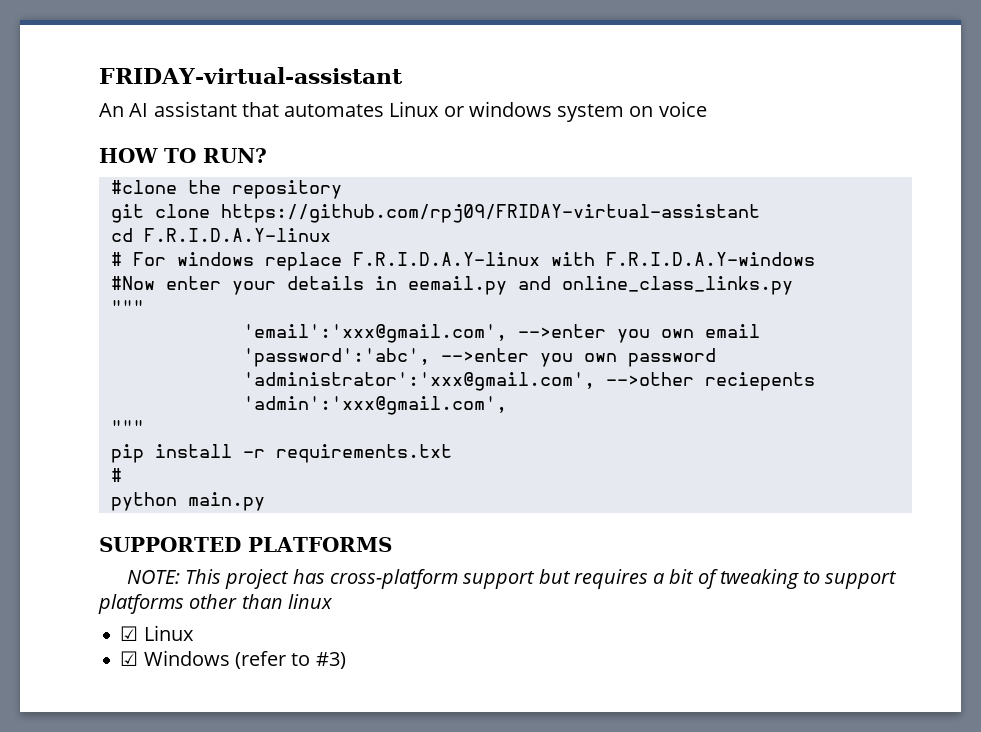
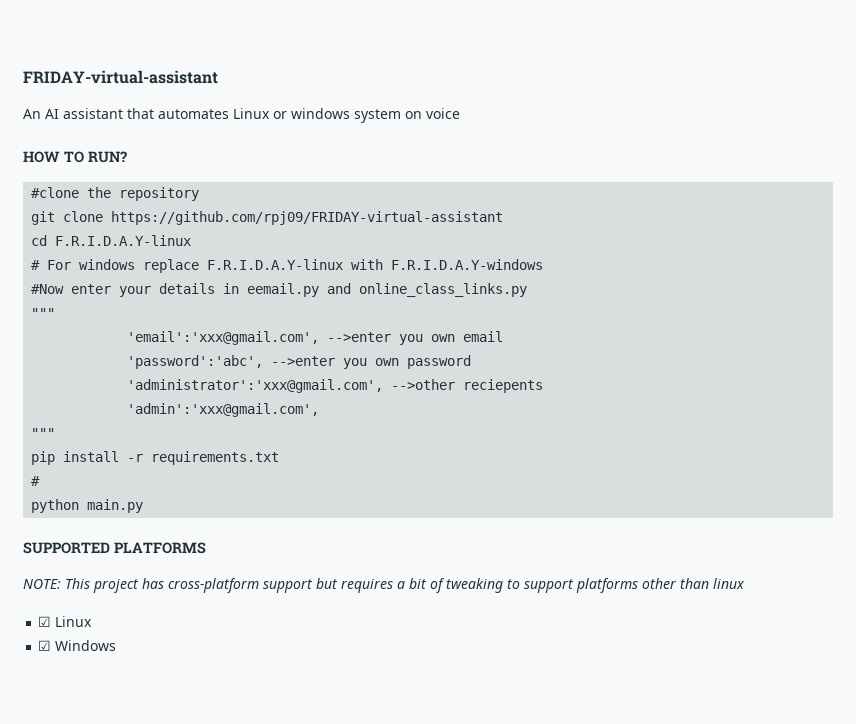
- ☑ Windows (refer to #3)
+ ☑ Windows

